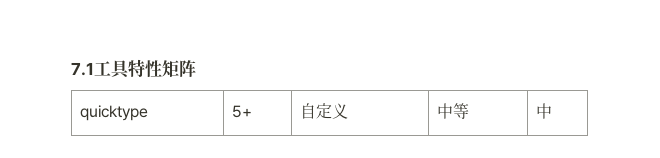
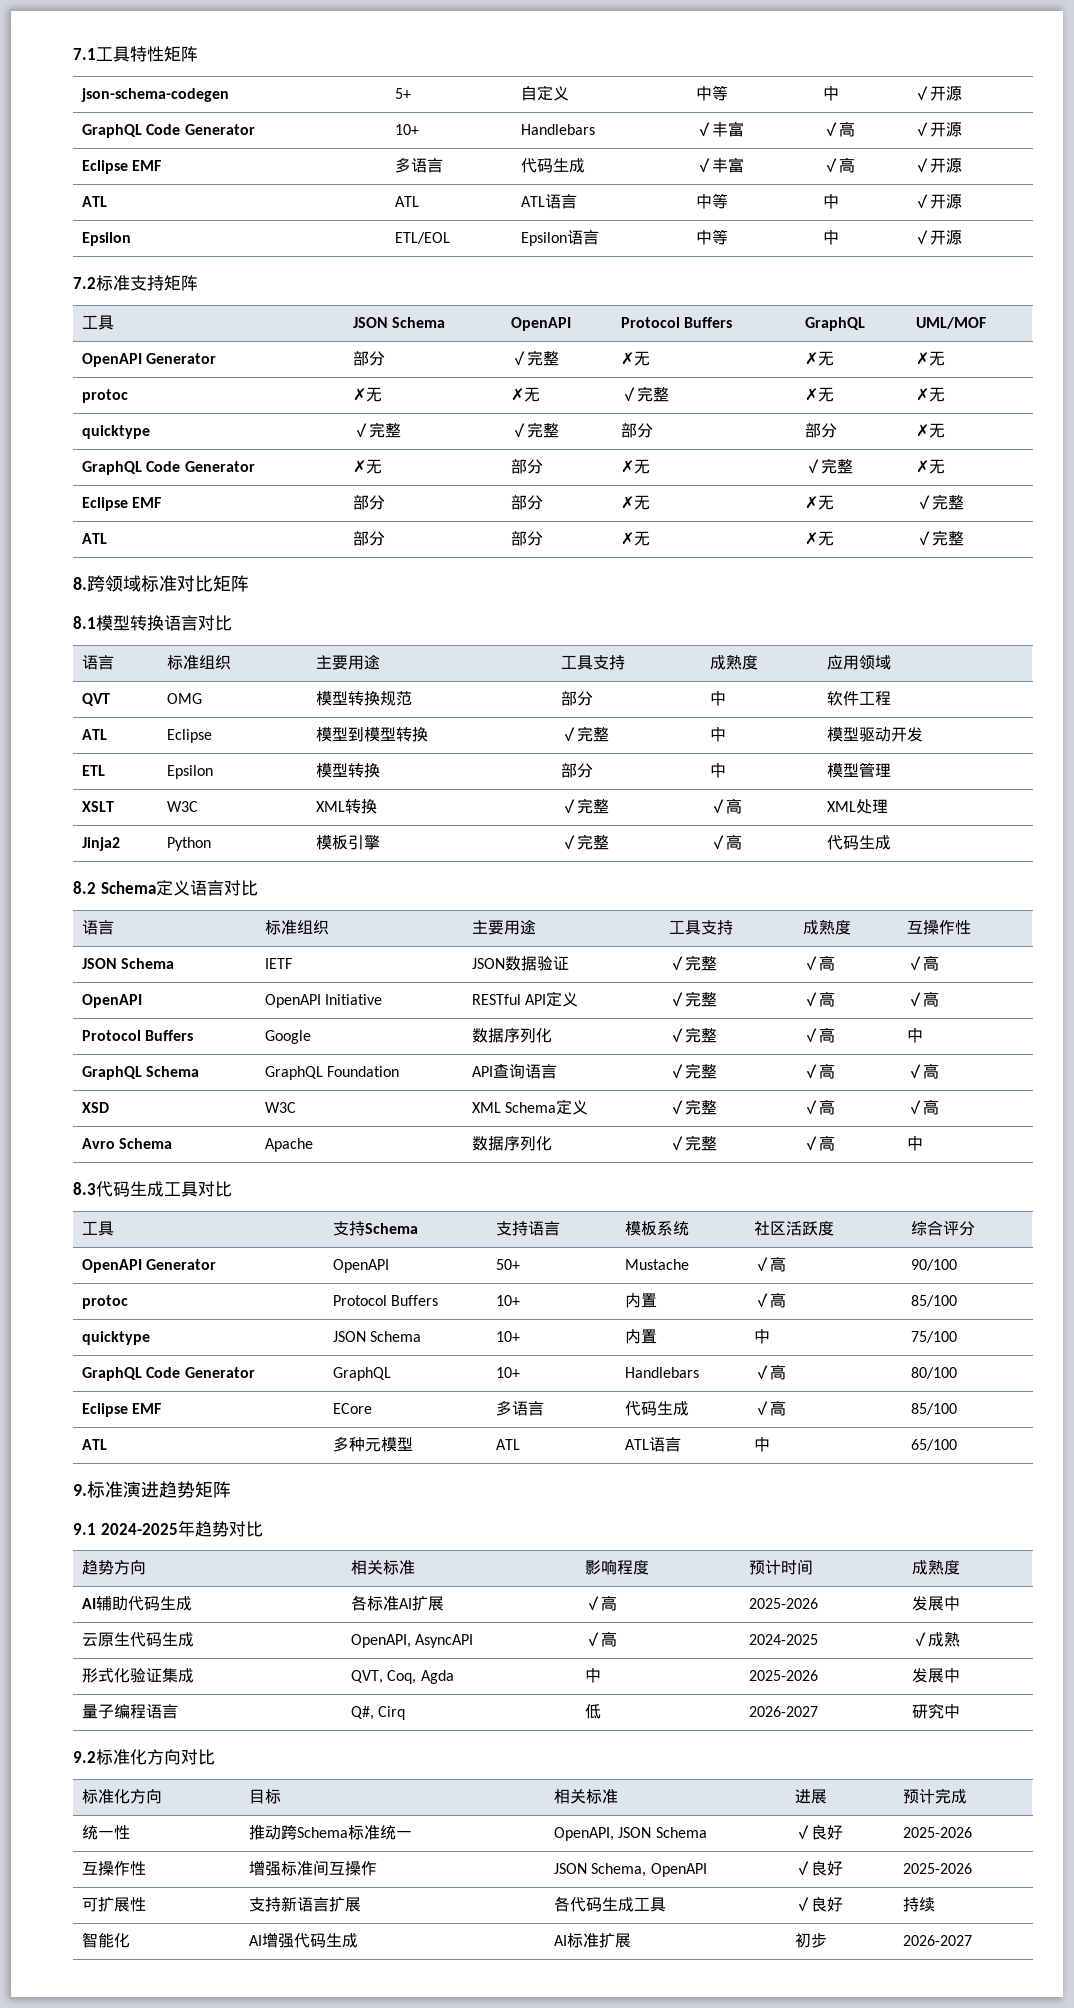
- quicktype | 5+ | 自定义 | 中等 | 中
+ json-schema-codegen | 5+ | 自定义 | 中等 | 中 | ✓开源
+ GraphQL Code Generator | 10+ | Handlebars | ✓丰富 | ✓高 | ✓开源
+ Eclipse EMF | 多语言 | 代码生成 | ✓丰富 | ✓高 | ✓开源
+ ATL | ATL | ATL语言 | 中等 | 中 | ✓开源
+ Epsilon | ETL/EOL | Epsilon语言 | 中等 | 中 | ✓开源
+ 7.2标准支持矩阵
+ 工具 | JSON Schema | OpenAPI | Protocol Buffers | GraphQL | UML/MOF
+ OpenAPI Generator | 部分 | ✓完整 | ✗无 | ✗无 | ✗无
+ protoc | ✗无 | ✗无 | ✓完整 | ✗无 | ✗无
+ quicktype | ✓完整 | ✓完整 | 部分 | 部分 | ✗无
+ GraphQL Code Generator | ✗无 | 部分 | ✗无 | ✓完整 | ✗无
+ Eclipse EMF | 部分 | 部分 | ✗无 | ✗无 | ✓完整
+ ATL | 部分 | 部分 | ✗无 | ✗无 | ✓完整
+ 8.跨领域标准对比矩阵
+ 8.1模型转换语言对比
+ 语言 | 标准组织 | 主要用途 | 工具支持 | 成熟度 | 应用领域
+ QVT | OMG | 模型转换规范 | 部分 | 中 | 软件工程
+ ATL | Eclipse | 模型到模型转换 | ✓完整 | 中 | 模型驱动开发
+ ETL | Epsilon | 模型转换 | 部分 | 中 | 模型管理
+ XSLT | W3C | XML转换 | ✓完整 | ✓高 | XML处理
+ Jinja2 | Python | 模板引擎 | ✓完整 | ✓高 | 代码生成
+ 8.2 Schema定义语言对比
+ 语言 | 标准组织 | 主要用途 | 工具支持 | 成熟度 | 互操作性
+ JSON Schema | IETF | JSON数据验证 | ✓完整 | ✓高 | ✓高
+ OpenAPI | OpenAPI Initiative | RESTful API定义 | ✓完整 | ✓高 | ✓高
+ Protocol Buffers | Google | 数据序列化 | ✓完整 | ✓高 | 中
+ GraphQL Schema | GraphQL Foundation | API查询语言 | ✓完整 | ✓高 | ✓高
+ XSD | W3C | XML Schema定义 | ✓完整 | ✓高 | ✓高
+ Avro Schema | Apache | 数据序列化 | ✓完整 | ✓高 | 中
+ 8.3代码生成工具对比
+ 工具 | 支持Schema | 支持语言 | 模板系统 | 社区活跃度 | 综合评分
+ OpenAPI Generator | OpenAPI | 50+ | Mustache | ✓高 | 90/100
+ protoc | Protocol Buffers | 10+ | 内置 | ✓高 | 85/100
+ quicktype | JSON Schema | 10+ | 内置 | 中 | 75/100
+ GraphQL Code Generator | GraphQL | 10+ | Handlebars | ✓高 | 80/100
+ Eclipse EMF | ECore | 多语言 | 代码生成 | ✓高 | 85/100
+ ATL | 多种元模型 | ATL | ATL语言 | 中 | 65/100
+ 9.标准演进趋势矩阵
+ 9.1 2024-2025年趋势对比
+ 趋势方向 | 相关标准 | 影响程度 | 预计时间 | 成熟度
+ AI辅助代码生成 | 各标准AI扩展 | ✓高 | 2025-2026 | 发展中
+ 云原生代码生成 | OpenAPI, AsyncAPI | ✓高 | 2024-2025 | ✓成熟
+ 形式化验证集成 | QVT, Coq, Agda | 中 | 2025-2026 | 发展中
+ 量子编程语言 | Q#, Cirq | 低 | 2026-2027 | 研究中
+ 9.2标准化方向对比
+ 标准化方向 | 目标 | 相关标准 | 进展 | 预计完成
+ 统一性 | 推动跨Schema标准统一 | OpenAPI, JSON Schema | ✓良好 | 2025-2026
+ 互操作性 | 增强标准间互操作 | JSON Schema, OpenAPI | ✓良好 | 2025-2026
+ 可扩展性 | 支持新语言扩展 | 各代码生成工具 | ✓良好 | 持续
+ 智能化 | AI增强代码生成 | AI标准扩展 | 初步 | 2026-2027

